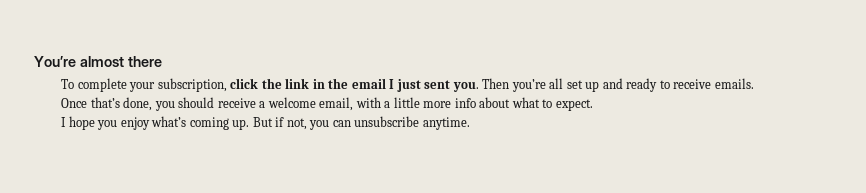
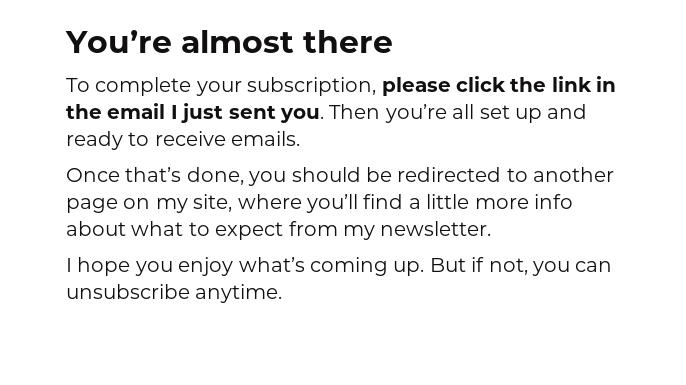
- To complete your subscription, click the link in the email I just sent you.
+ To complete your subscription, please click the link in the email I just sent you.
- Once that’s done, you should receive a welcome email, with a little more info about what to expect.
+ Once that’s done, you should be redirected to another page on my site, where you’ll find a little more info about what to expect from my newsletter.

